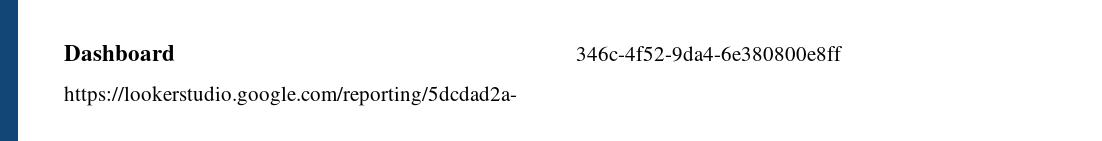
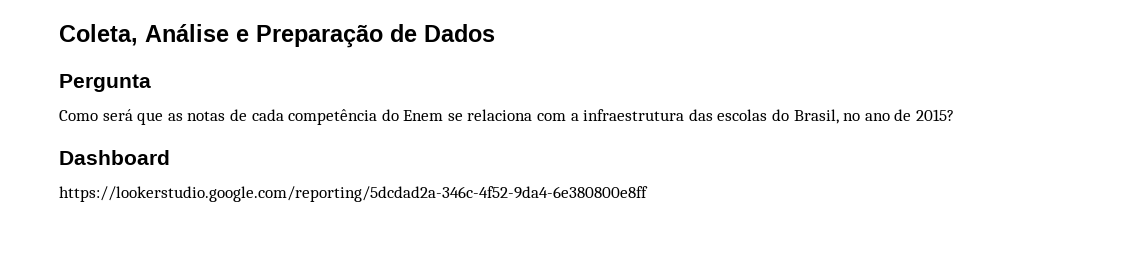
+ Coleta, Análise e Preparação de Dados
+ Pergunta
+ Como será que as notas de cada competência do Enem se relaciona com a infraestrutura das escolas do Brasil, no ano de 2015?

